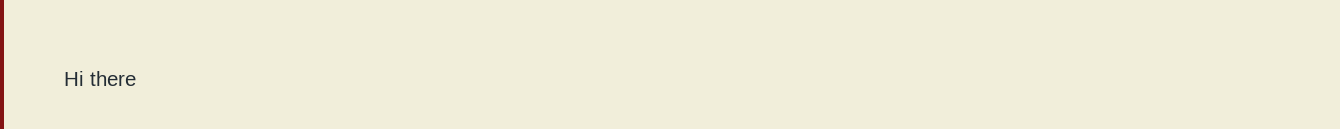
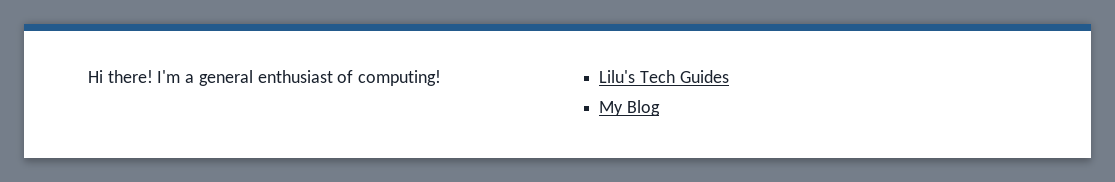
- Hi there
+ Hi there! I'm a general enthusiast of computing!
+ Lilu's Tech Guides
+ My Blog

